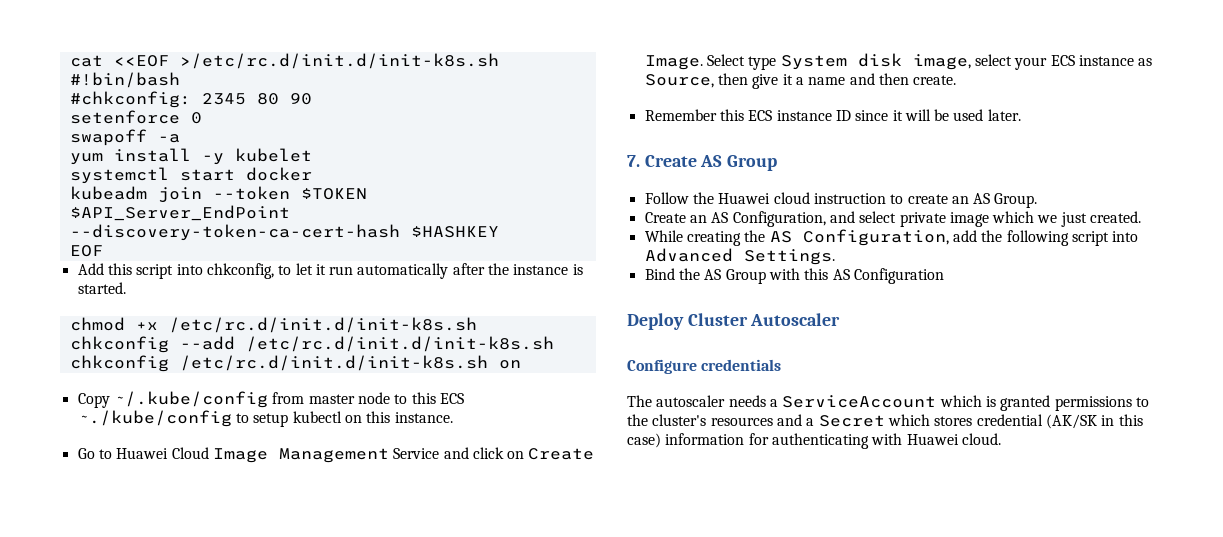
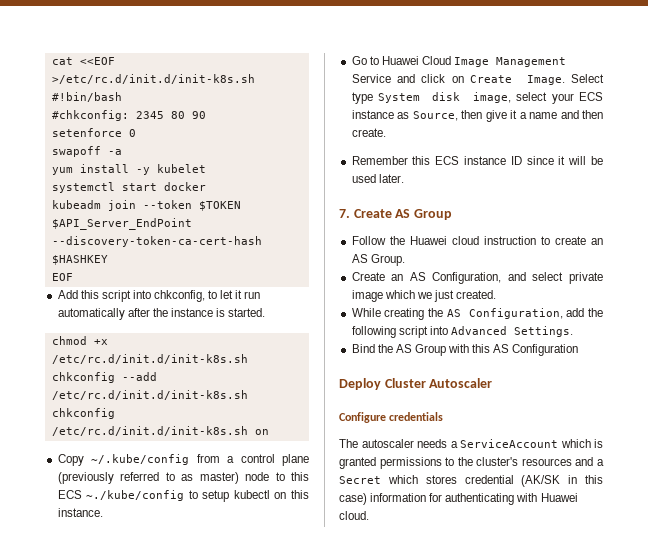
- Copy ~/.kube/config from master node to this ECS ~./kube/config to setup kubectl on this instance.
+ Copy ~/.kube/config from a control plane (previously referred to as master) node to this ECS ~./kube/config to setup kubectl on this instance.

